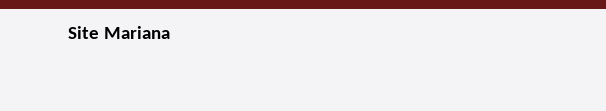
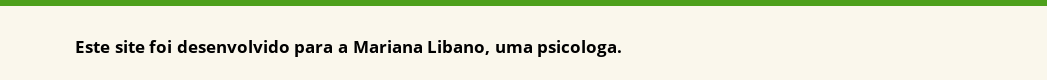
- Site Mariana
+ Este site foi desenvolvido para a Mariana Libano, uma psicologa.

